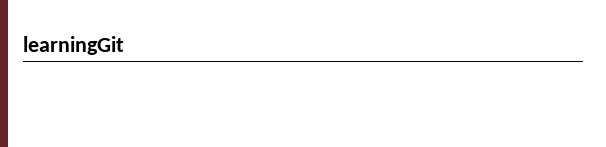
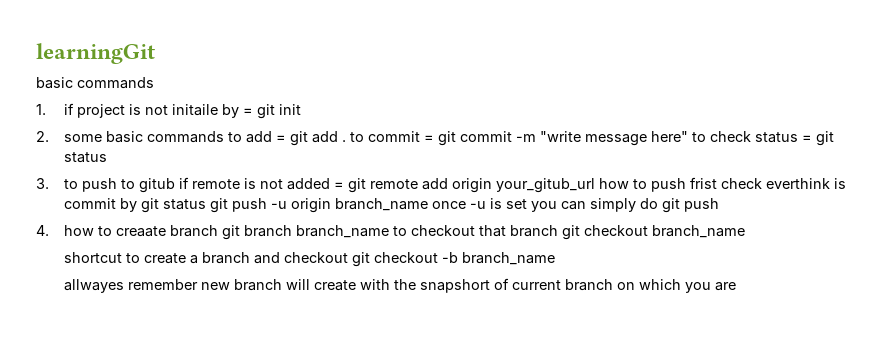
  learningGit
+ basic commands
+ 1. if project is not initaile by = git init
+ 2. some basic commands to add = git add . to commit = git commit -m "write message here" to check status = git status
+ 3. to push to gitub if remote is not added = git remote add origin your_gitub_url how to push frist check everthink is commit by git status git push -u origin branch_name once -u is set you can simply do git push
+ 4. how to creaate branch git branch branch_name to checkout that branch git checkout branch_name
+ shortcut to create a branch and checkout git checkout -b branch_name
+ allwayes remember new branch will create with the snapshort of current branch on which you are

